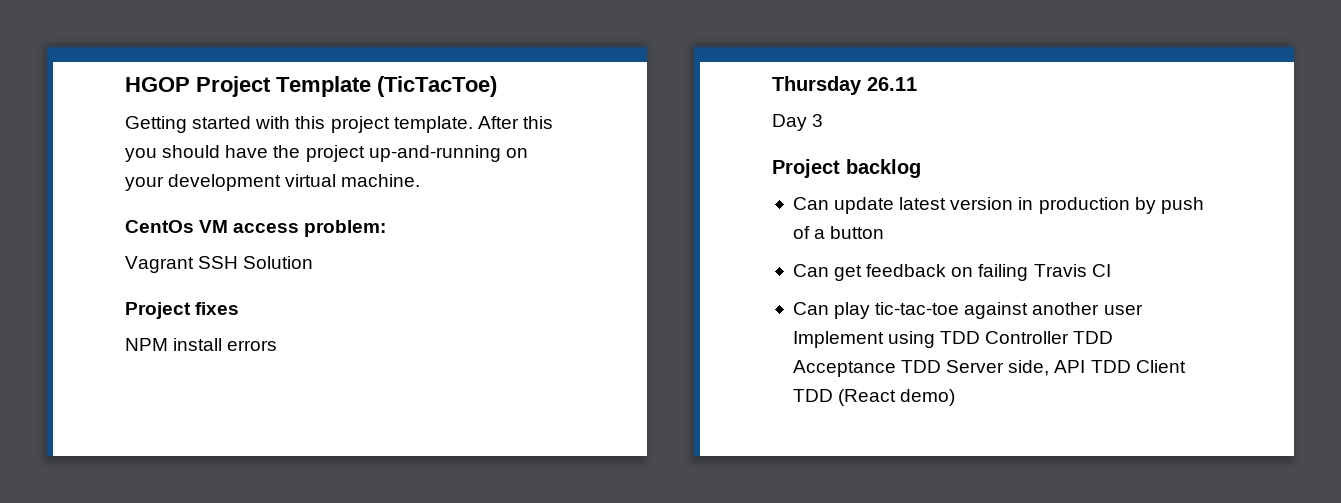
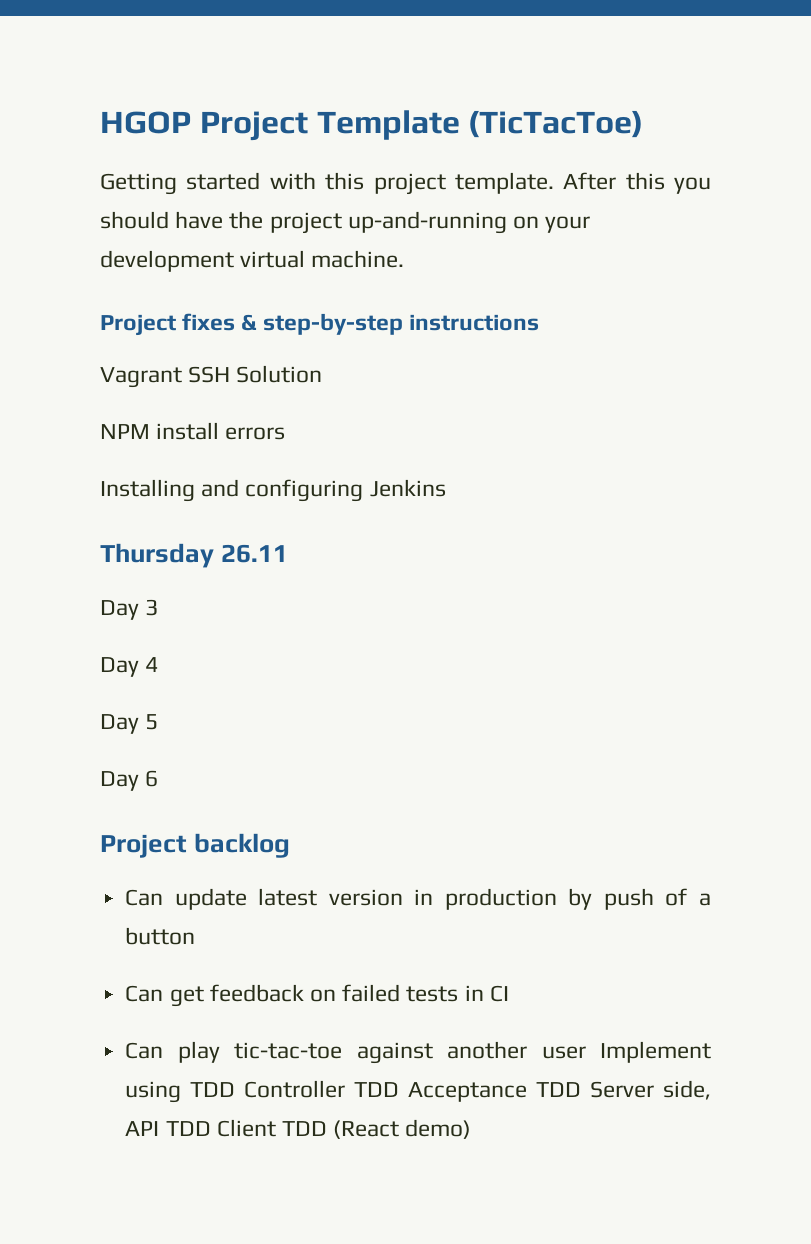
- CentOs VM access problem:
+ Project fixes & step-by-step instructions
- Project fixes
+ Installing and configuring Jenkins
+ Day 4
+ Day 5
+ Day 6
- Can get feedback on failing Travis CI
+ Can get feedback on failed tests in CI

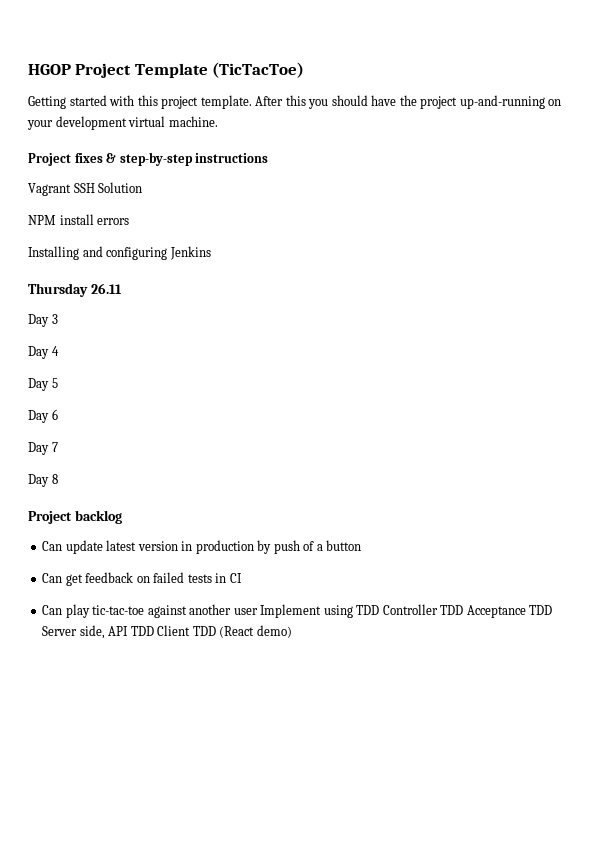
+ Day 7
+ Day 8

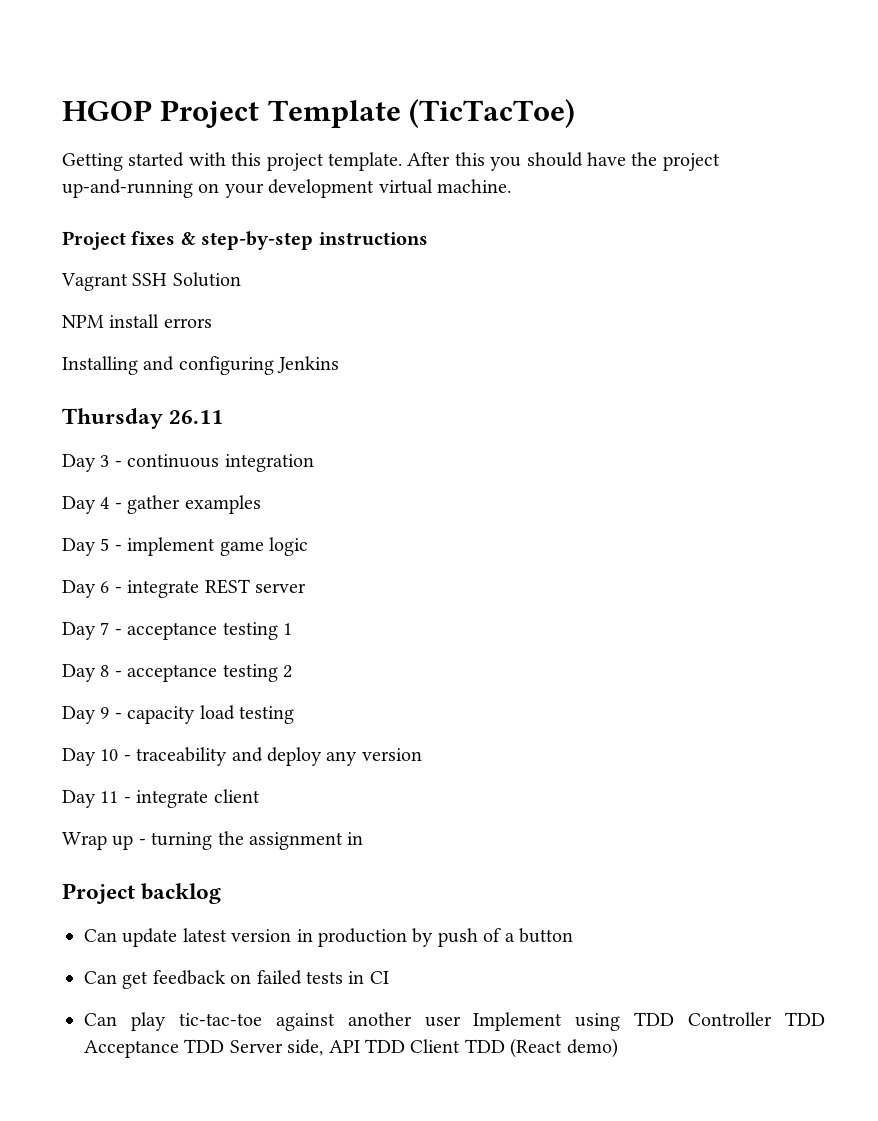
- Day 3
+ Day 3 - continuous integration
- Day 4
+ Day 4 - gather examples
- Day 5
- Day 6
- Day 7
- Day 8
+ Day 5 - implement game logic
+ Day 6 - integrate REST server
+ Day 7 - acceptance testing 1
+ Day 8 - acceptance testing 2
+ Day 9 - capacity load testing
+ Day 10 - traceability and deploy any version
+ Day 11 - integrate client
+ Wrap up - turning the assignment in

